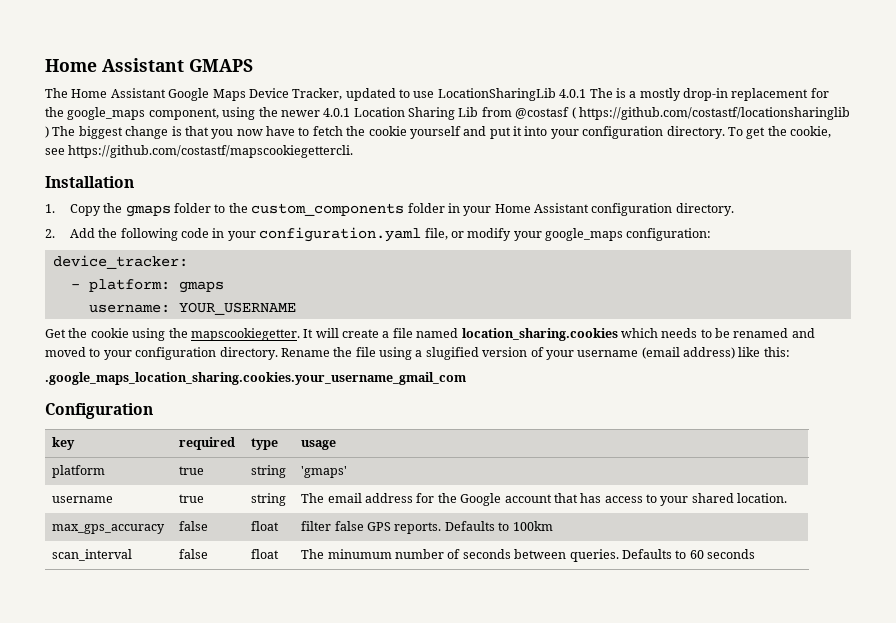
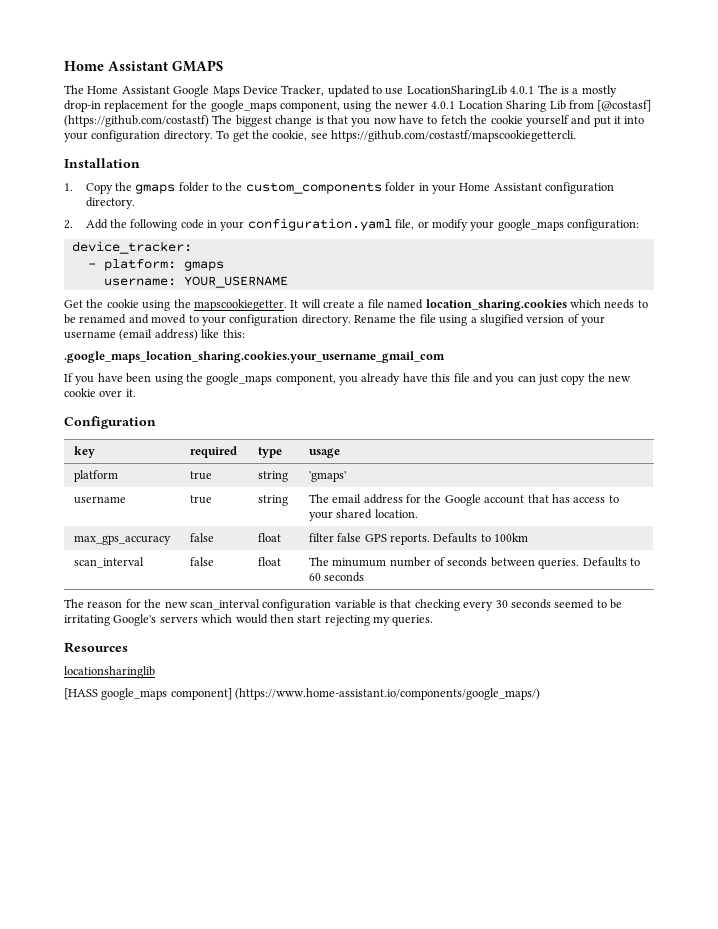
- The Home Assistant Google Maps Device Tracker, updated to use LocationSharingLib 4.0.1 The is a mostly drop-in replacement for the google_maps component, using the newer 4.0.1 Location Sharing Lib from @costasf ( https://github.com/costastf/locationsharinglib ) The biggest change is that you now have to fetch the cookie yourself and put it into your configuration directory.
+ The Home Assistant Google Maps Device Tracker, updated to use LocationSharingLib 4.0.1 The is a mostly drop-in replacement for the google_maps component, using the newer 4.0.1 Location Sharing Lib from [@costasf] (https://github.com/costastf) The biggest change is that you now have to fetch the cookie yourself and put it into your configuration directory.
+ If you have been using the google_maps component, you already have this file and you can just copy the new cookie over it.
+ The reason for the new scan_interval configuration variable is that checking every 30 seconds seemed to be irritating Google's servers which would then start rejecting my queries.
+ Resources
+ locationsharinglib
+ [HASS google_maps component] (https://www.home-assistant.io/components/google_maps/)

